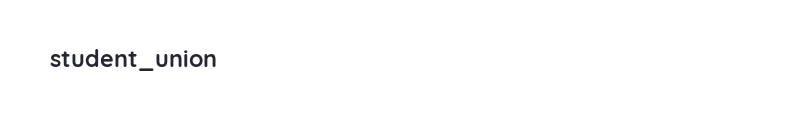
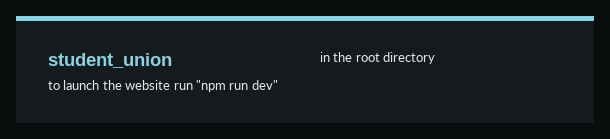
+ to launch the website run "npm run dev" in the root directory

